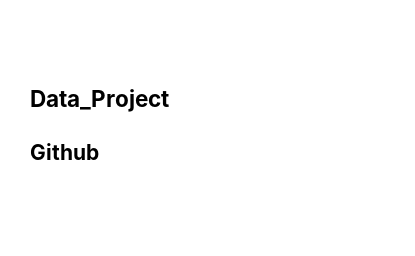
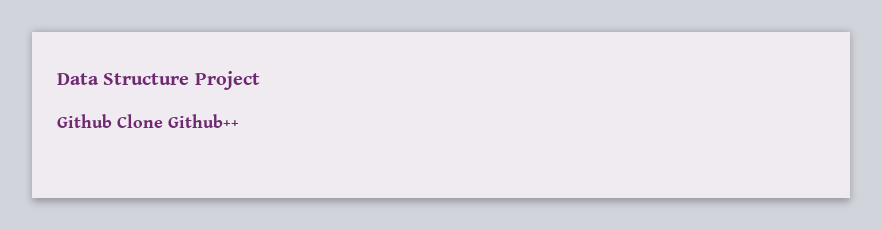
- Data_Project
+ Data Structure Project
- Github
+ Github Clone Github++

